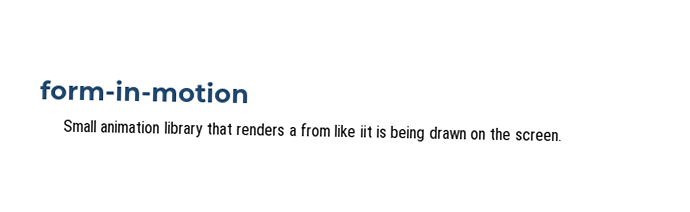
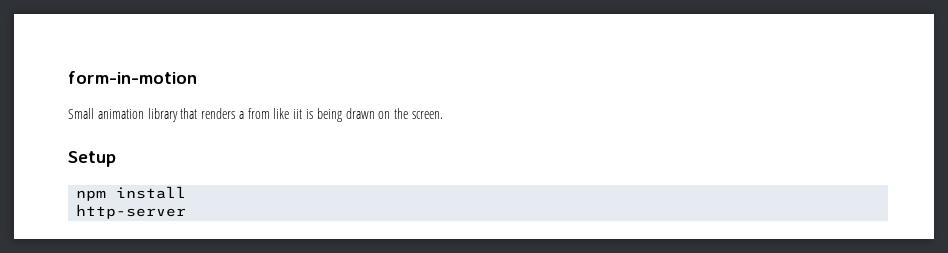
+ Setup
+ npm install
+ http-server

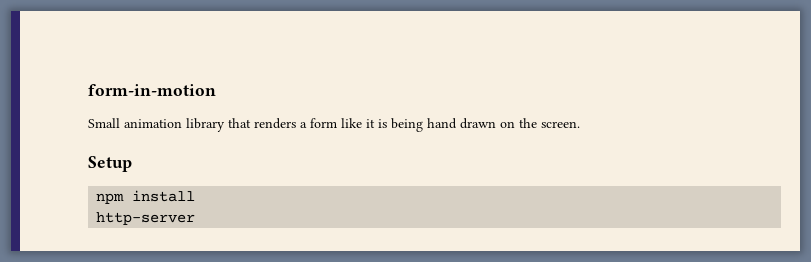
- Small animation library that renders a from like iit is being drawn on the screen.
+ Small animation library that renders a form like it is being hand drawn on the screen.

